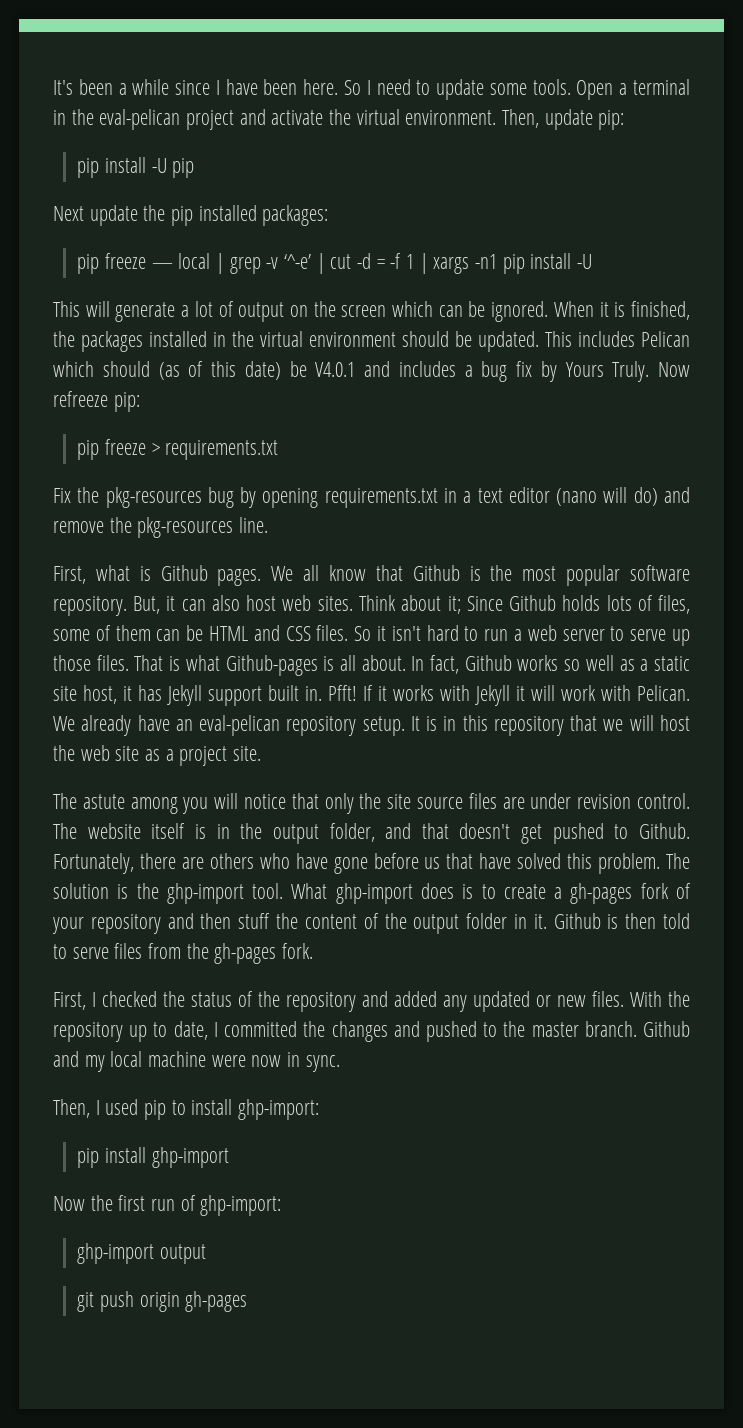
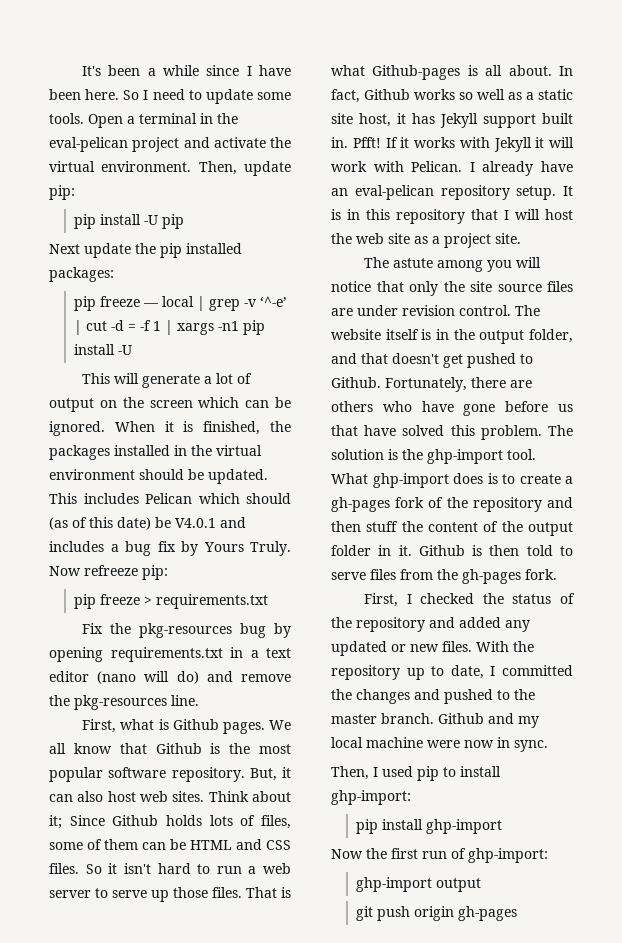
- We already have an eval-pelican repository setup.
+ I already have an eval-pelican repository setup.
- It is in this repository that we will host the web site as a project site.
+ It is in this repository that I will host the web site as a project site.
- What ghp-import does is to create a gh-pages fork of your repository and then stuff the content of the output folder in it.
+ What ghp-import does is to create a gh-pages fork of the repository and then stuff the content of the output folder in it.

